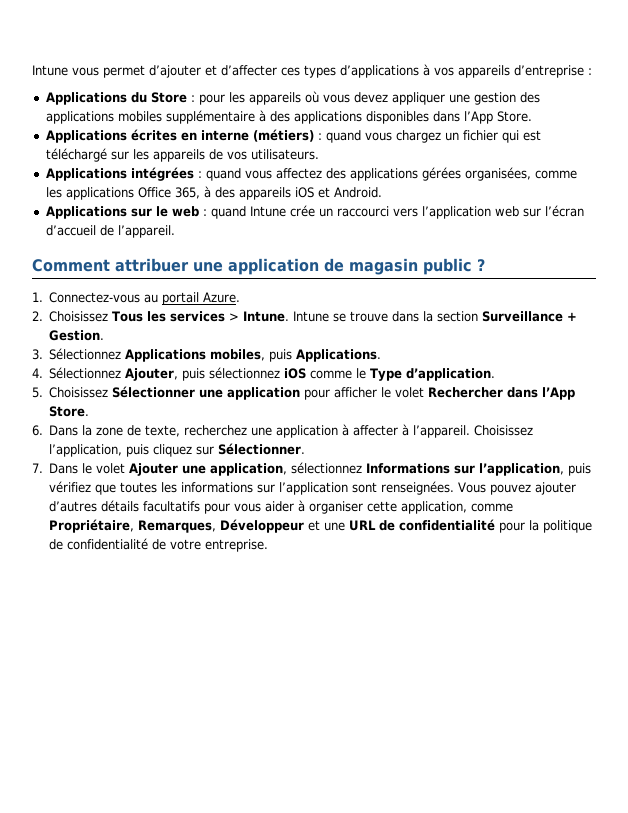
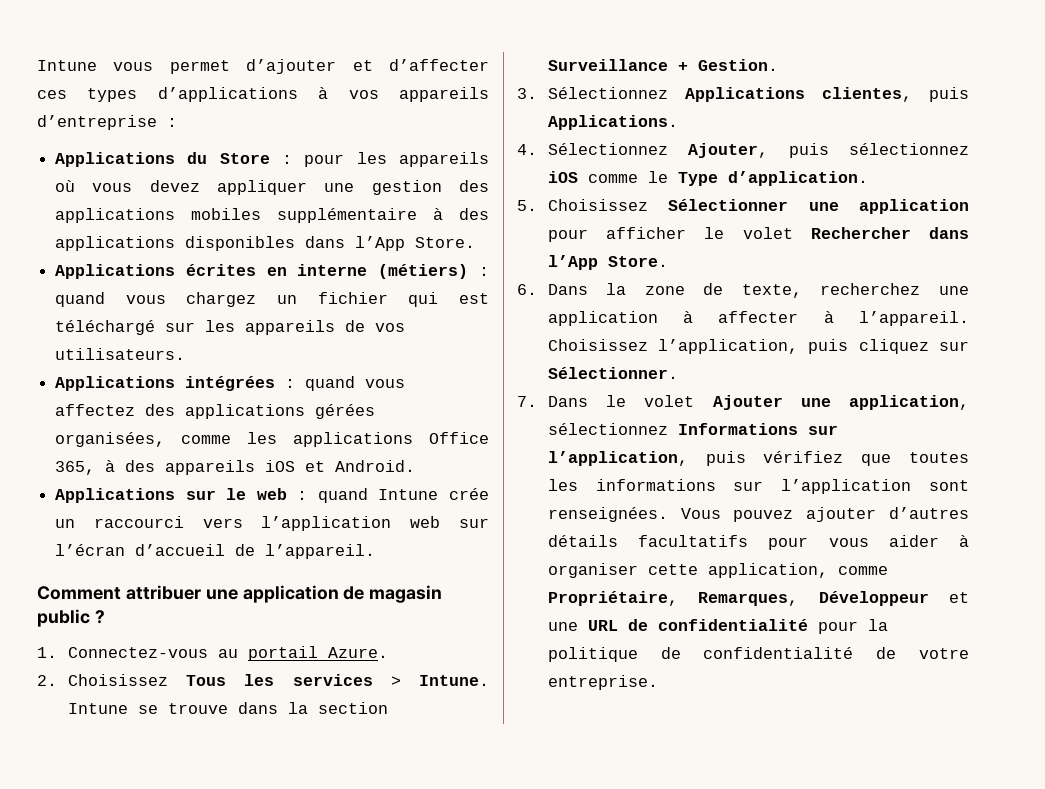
- 3. Sélectionnez Applications mobiles, puis Applications.
+ 3. Sélectionnez Applications clientes, puis Applications.

